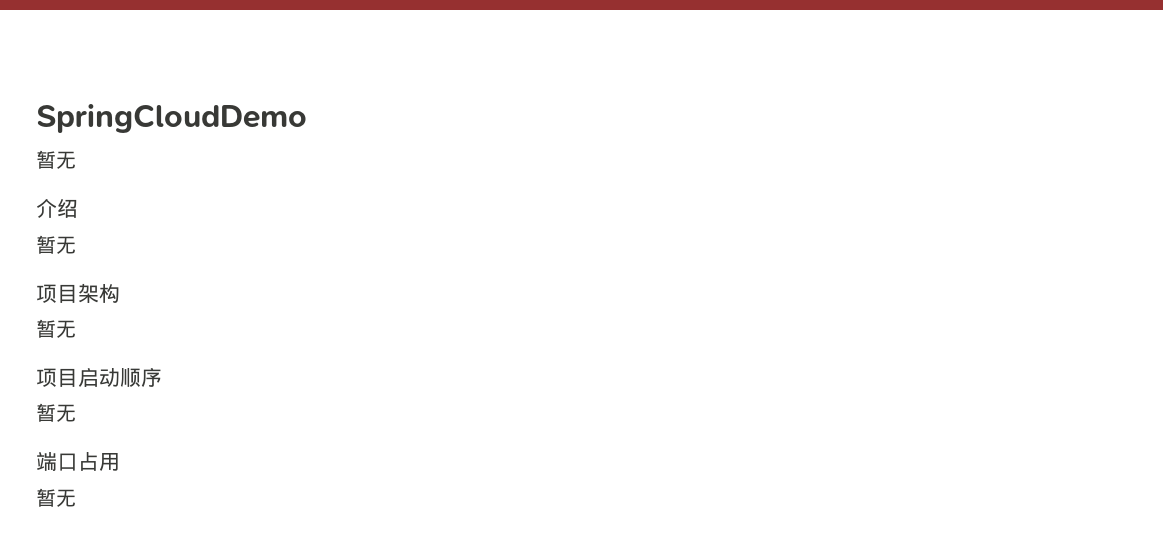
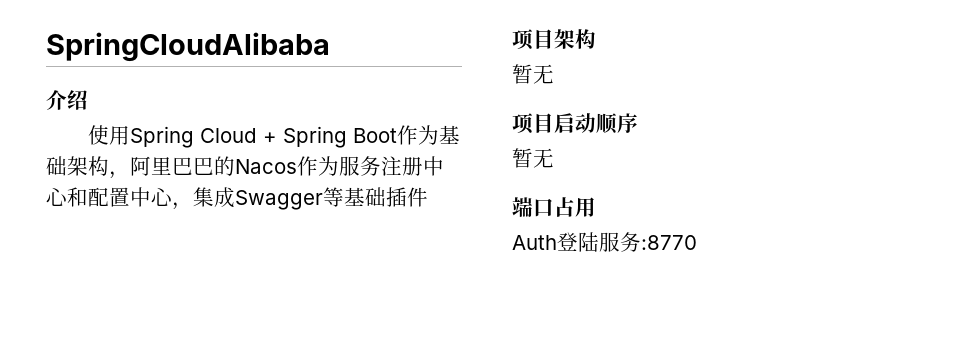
- SpringCloudDemo
- 暂无
+ SpringCloudAlibaba
  介绍
- 暂无
+ 使用Spring Cloud + Spring Boot作为基础架构，阿里巴巴的Nacos作为服务注册中心和配置中心，集成Swagger等基础插件
  端口占用
- 暂无
+ Auth登陆服务:8770

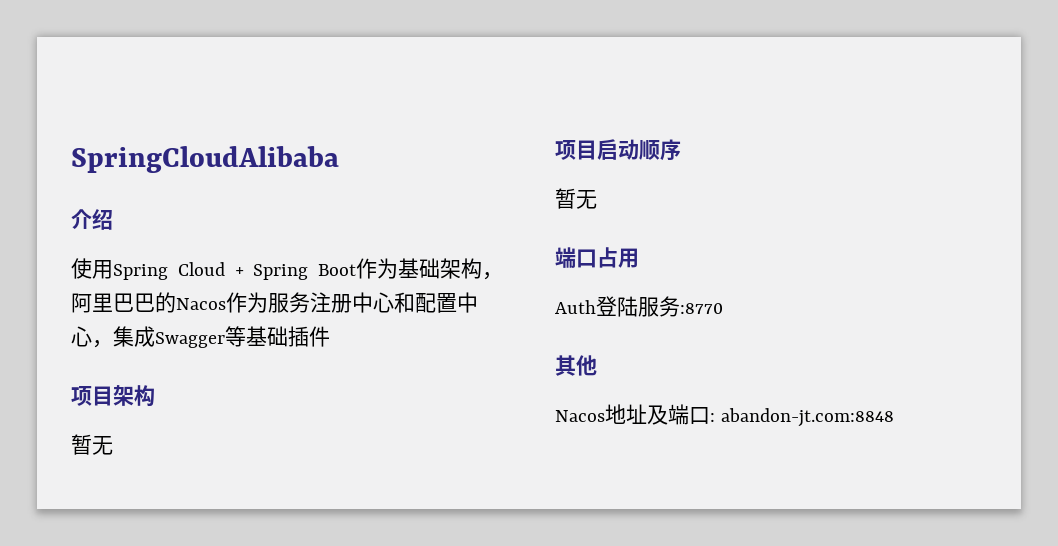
+ 其他
+ Nacos地址及端口: abandon-jt.com:8848

